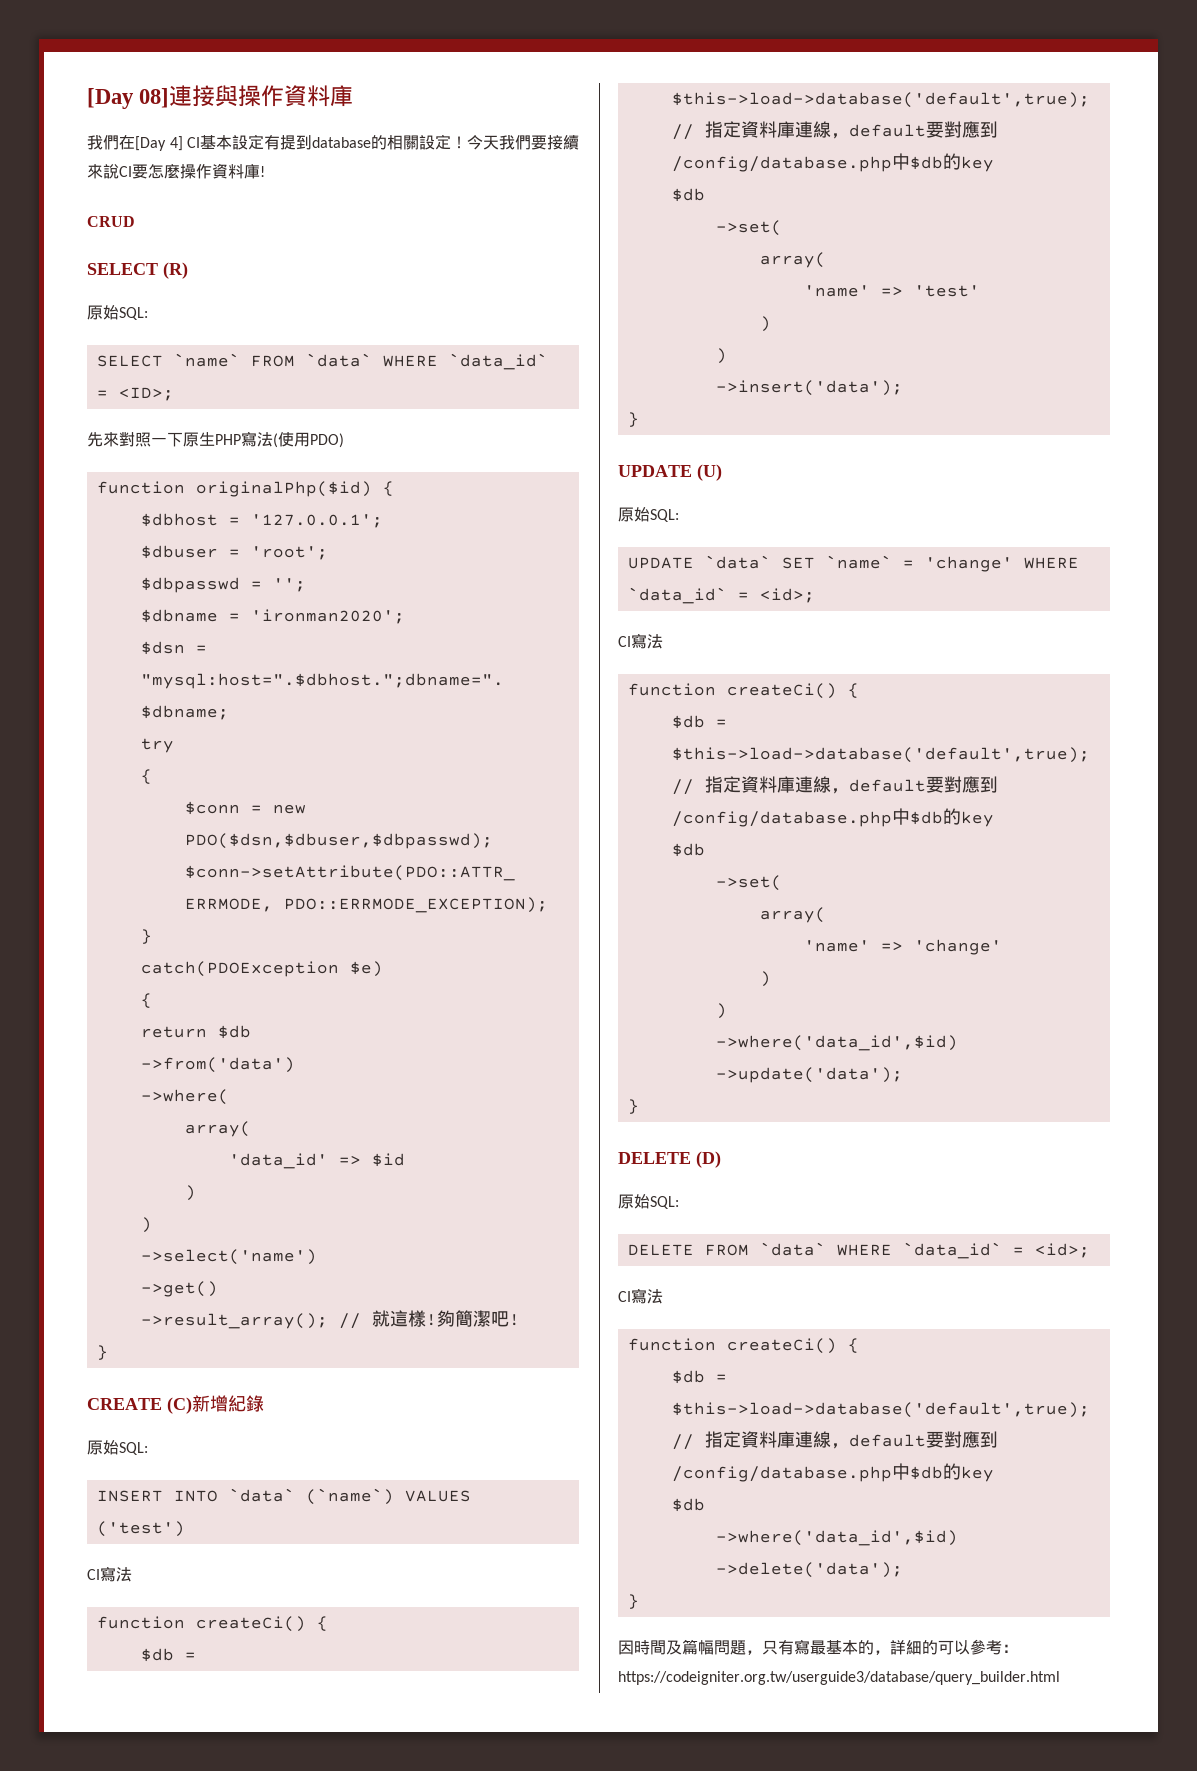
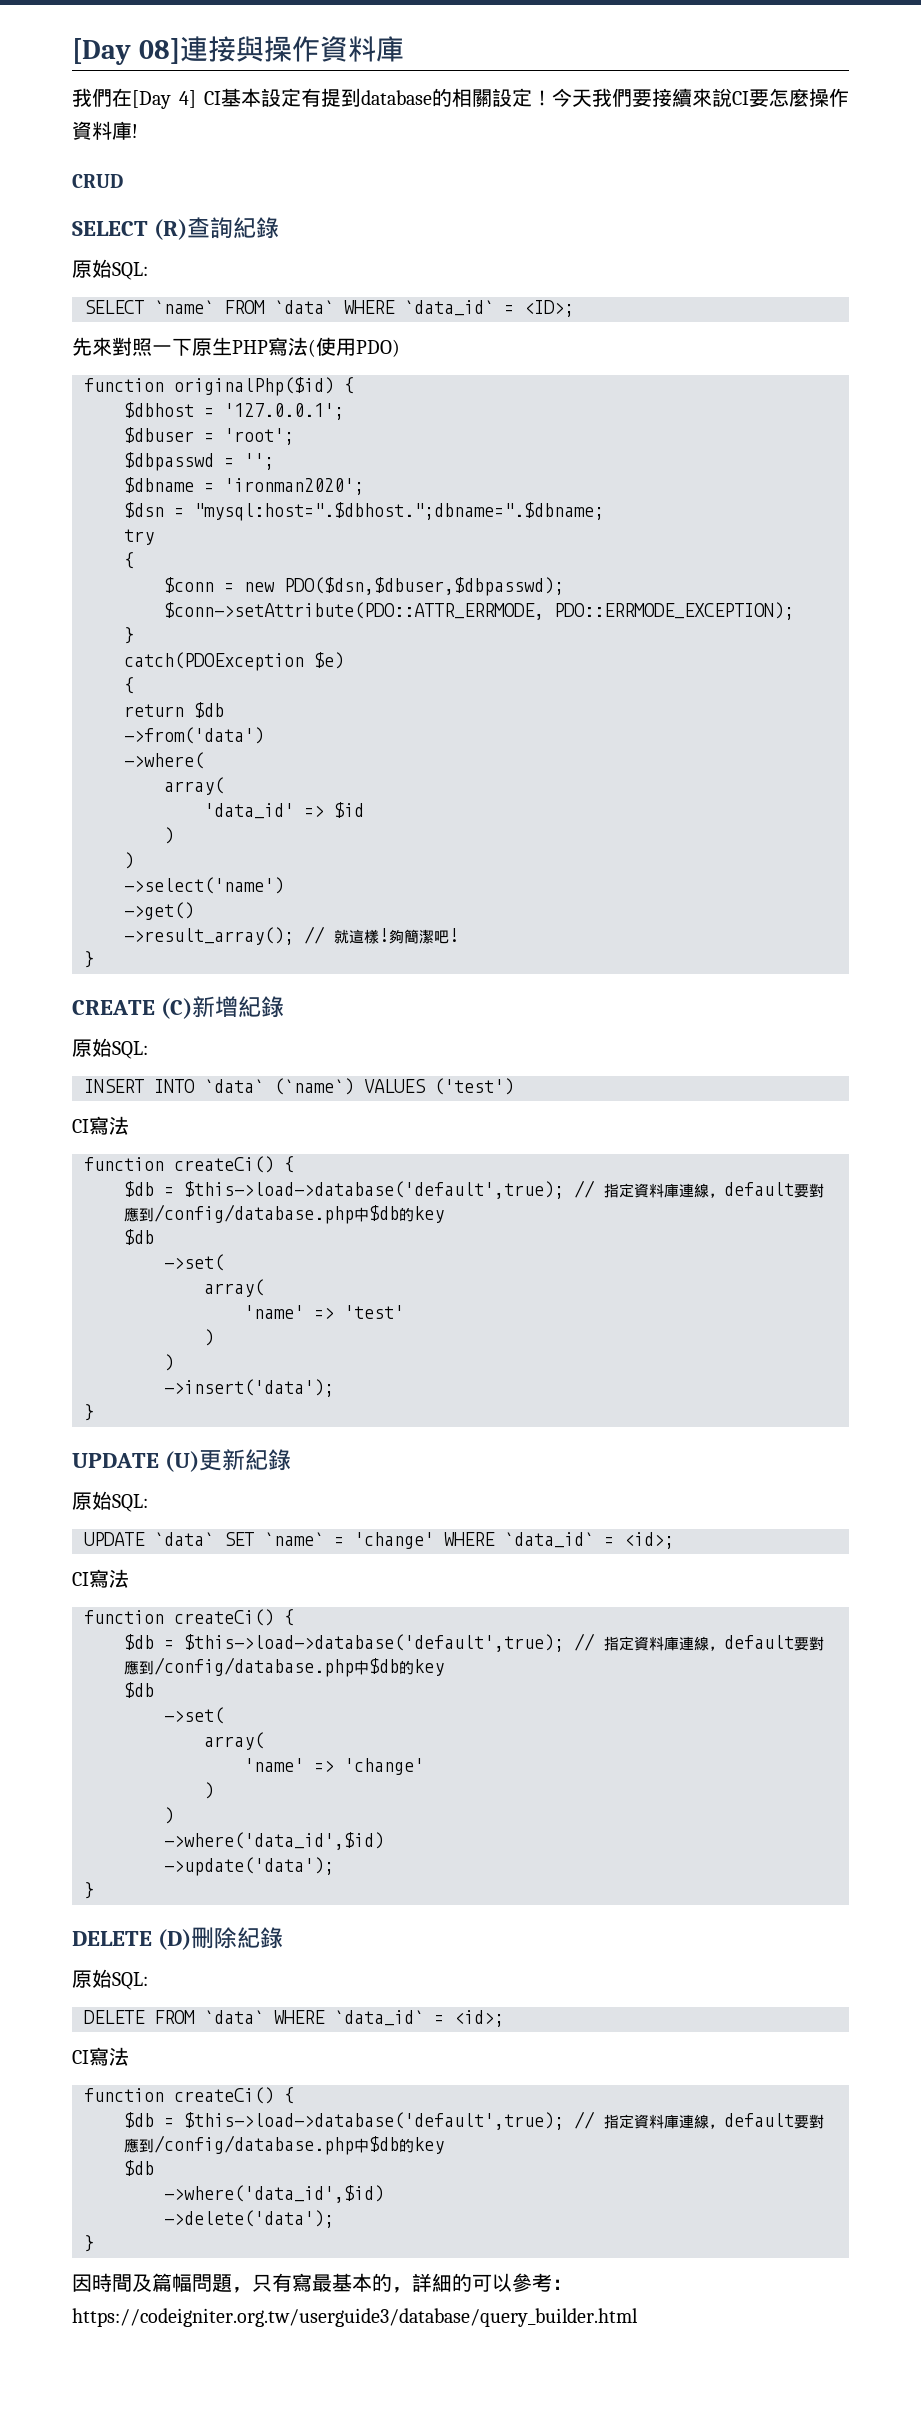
- SELECT (R)
+ SELECT (R)查詢紀錄
- UPDATE (U)
+ UPDATE (U)更新紀錄
- DELETE (D)
+ DELETE (D)刪除紀錄

